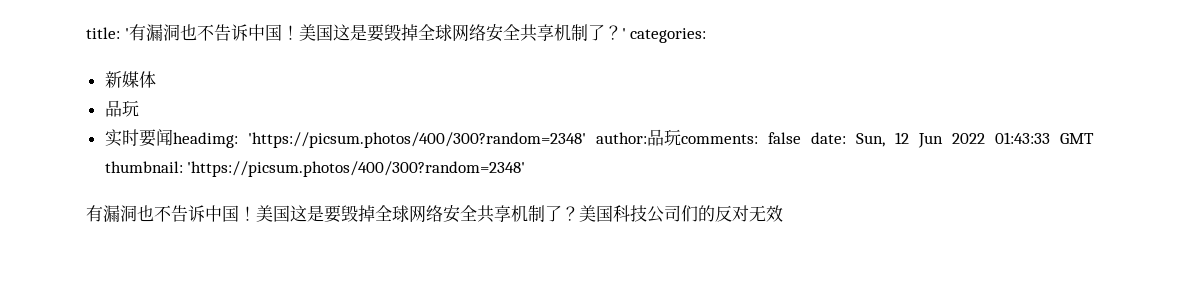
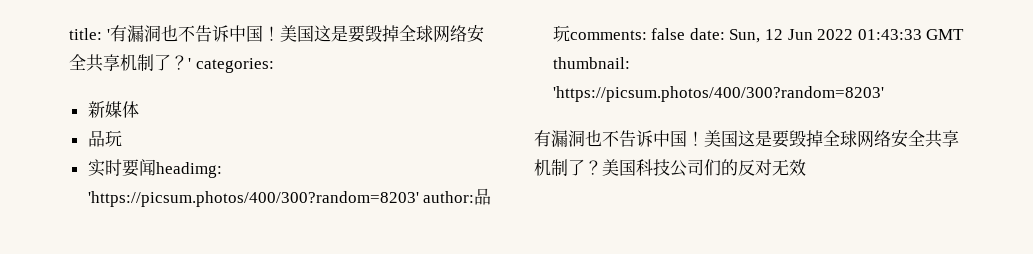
- 实时要闻headimg: 'https://picsum.photos/400/300?random=2348' author:品玩comments: false date: Sun, 12 Jun 2022 01:43:33 GMT thumbnail: 'https://picsum.photos/400/300?random=2348'
+ 实时要闻headimg: 'https://picsum.photos/400/300?random=8203' author:品玩comments: false date: Sun, 12 Jun 2022 01:43:33 GMT thumbnail: 'https://picsum.photos/400/300?random=8203'

